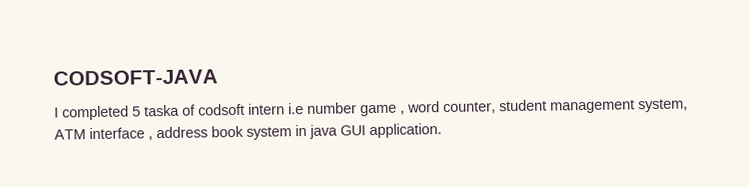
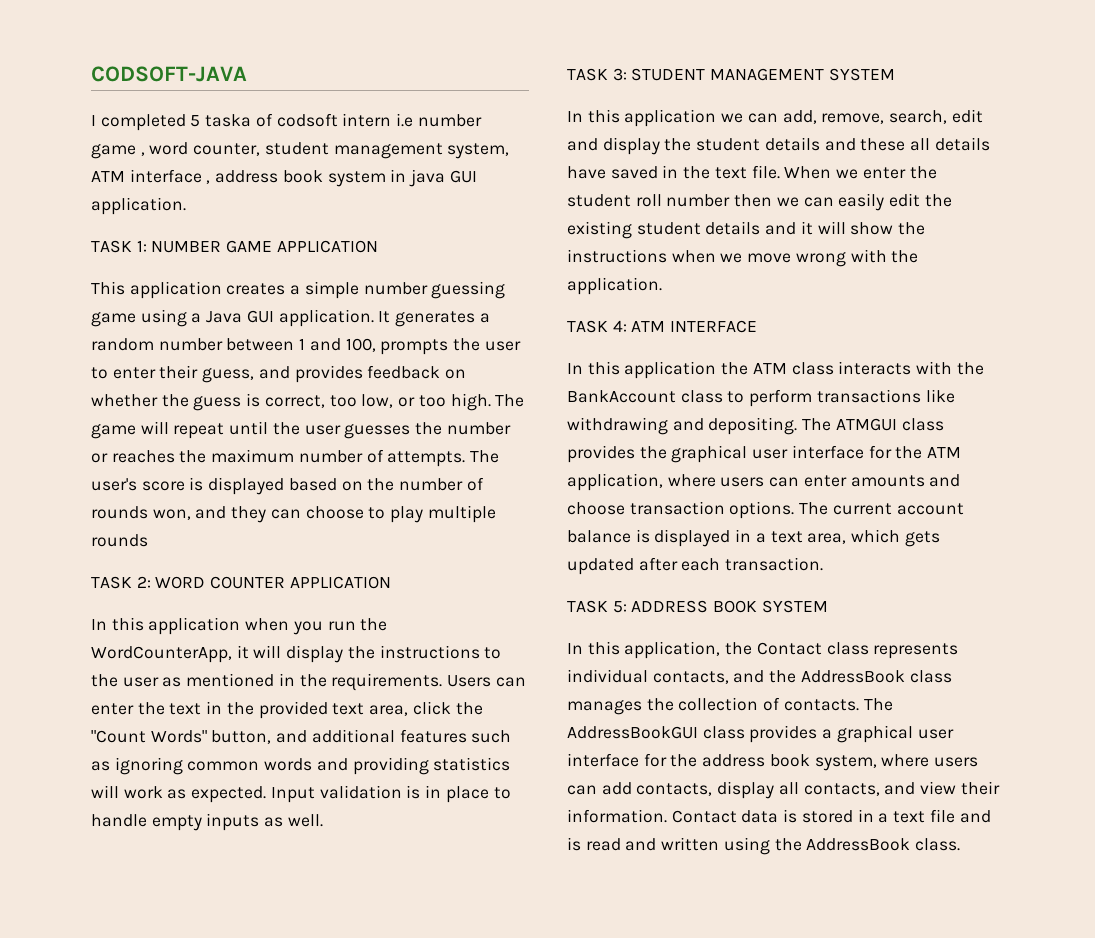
+ TASK 1: NUMBER GAME APPLICATION
+ This application creates a simple number guessing game using a Java GUI application. It generates a random number between 1 and 100, prompts the user to enter their guess, and provides feedback on whether the guess is correct, too low, or too high. The game will repeat until the user guesses the number or reaches the maximum number of attempts. The user's score is displayed based on the number of rounds won, and they can choose to play multiple rounds
+ TASK 2: WORD COUNTER APPLICATION
+ In this application when you run the WordCounterApp, it will display the instructions to the user as mentioned in the requirements. Users can enter the text in the provided text area, click the "Count Words" button, and additional features such as ignoring common words and providing statistics will work as expected. Input validation is in place to handle empty inputs as well.
+ TASK 3: STUDENT MANAGEMENT SYSTEM
+ In this application we can add, remove, search, edit and display the student details and these all details have saved in the text file. When we enter the student roll number then we can easily edit the existing student details and it will show the instructions when we move wrong with the application.
+ TASK 4: ATM INTERFACE
+ In this application the ATM class interacts with the BankAccount class to perform transactions like withdrawing and depositing. The ATMGUI class provides the graphical user interface for the ATM application, where users can enter amounts and choose transaction options. The current account balance is displayed in a text area, which gets updated after each transaction.
+ TASK 5: ADDRESS BOOK SYSTEM
+ In this application, the Contact class represents individual contacts, and the AddressBook class manages the collection of contacts. The AddressBookGUI class provides a graphical user interface for the address book system, where users can add contacts, display all contacts, and view their information. Contact data is stored in a text file and is read and written using the AddressBook class.

